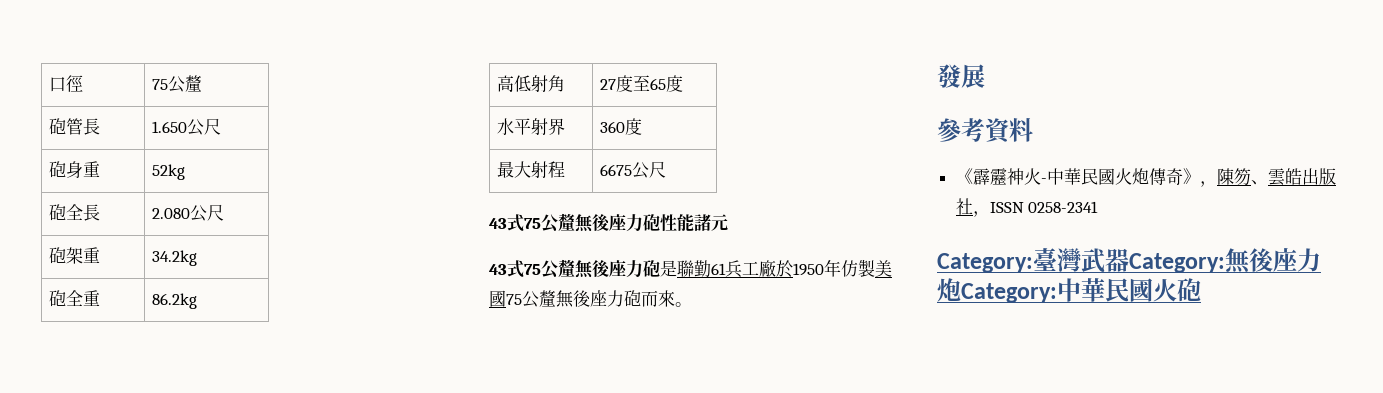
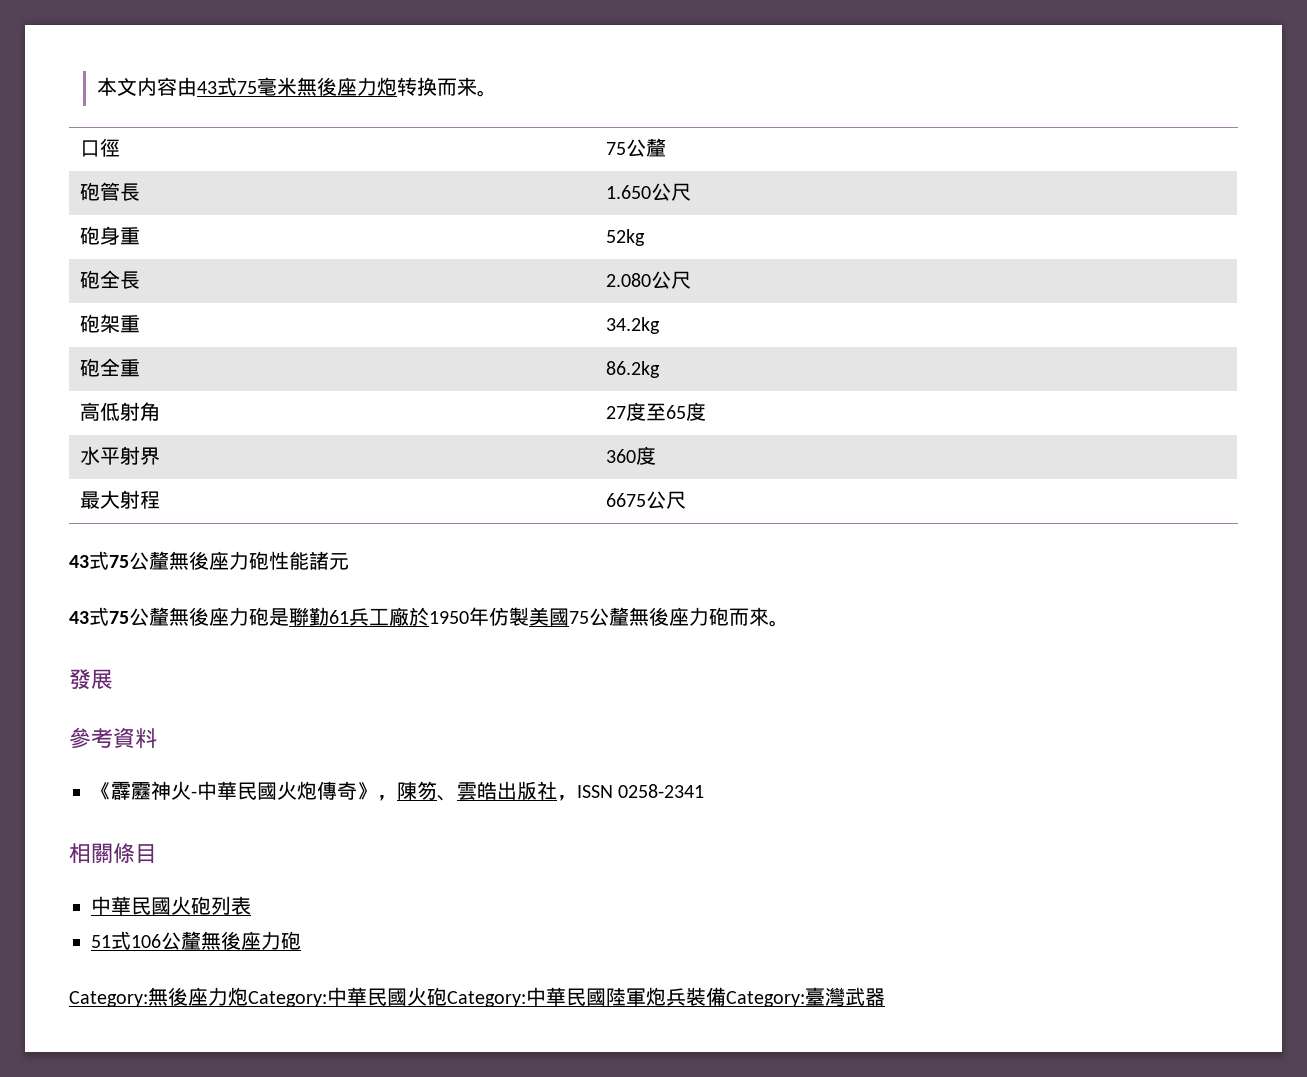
+ 本文内容由43式75毫米無後座力炮转换而来。
- Category:臺灣武器Category:無後座力炮Category:中華民國火砲
+ 相關條目
+ 中華民國火砲列表
+ 51式106公釐無後座力砲
+ Category:無後座力炮Category:中華民國火砲Category:中華民國陸軍炮兵裝備Category:臺灣武器

